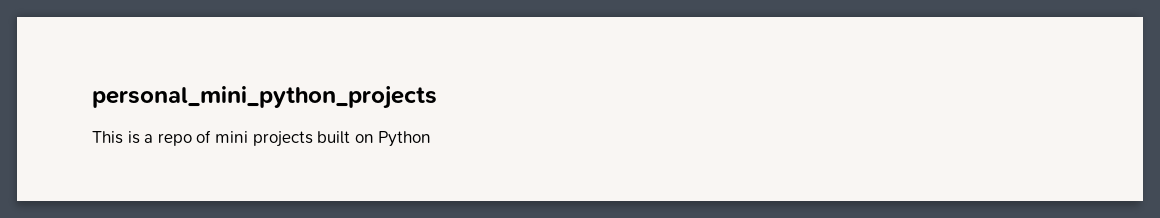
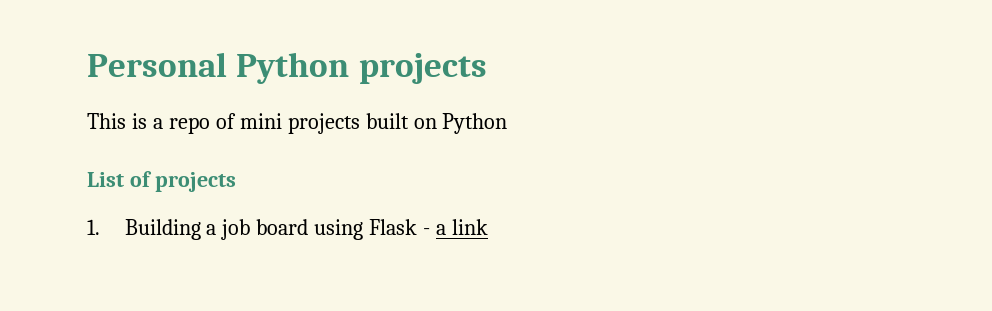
- personal_mini_python_projects
+ Personal Python projects
+ List of projects
+ 1. Building a job board using Flask - a link

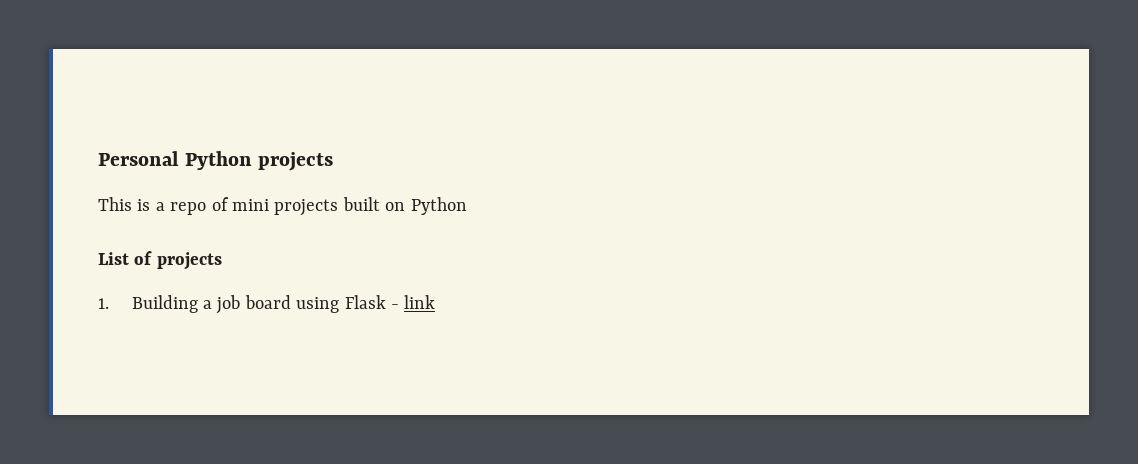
- 1. Building a job board using Flask - a link
+ 1. Building a job board using Flask - link

